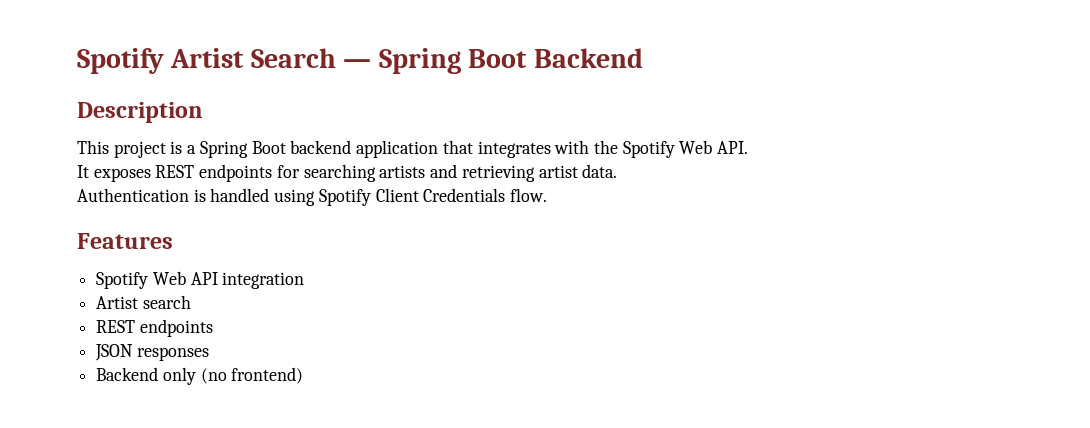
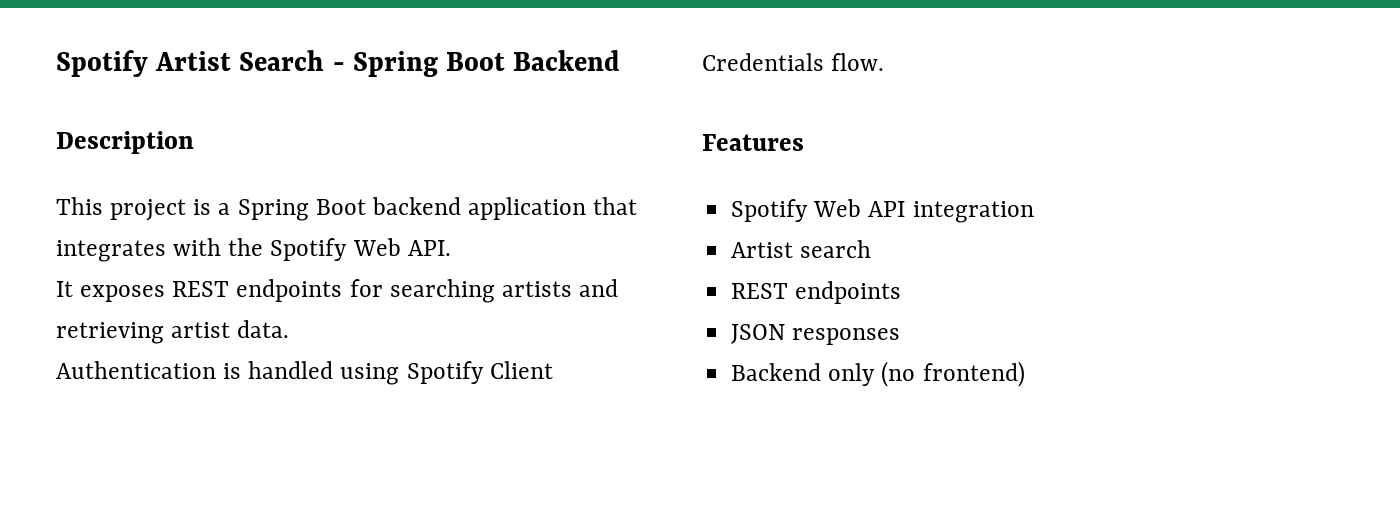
- Spotify Artist Search — Spring Boot Backend
+ Spotify Artist Search - Spring Boot Backend

